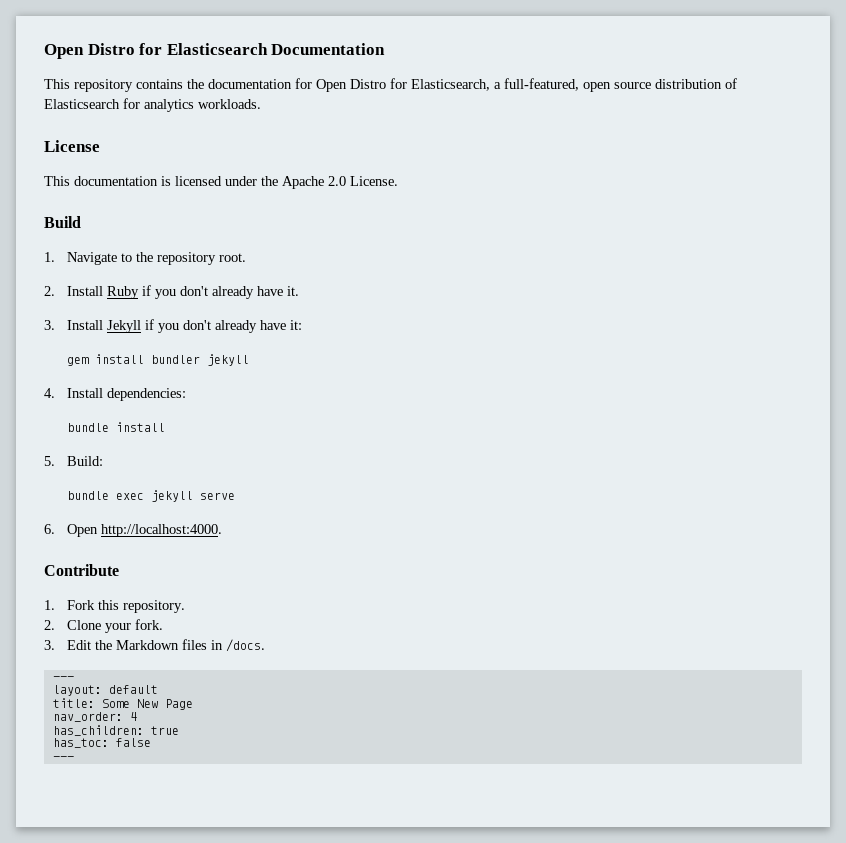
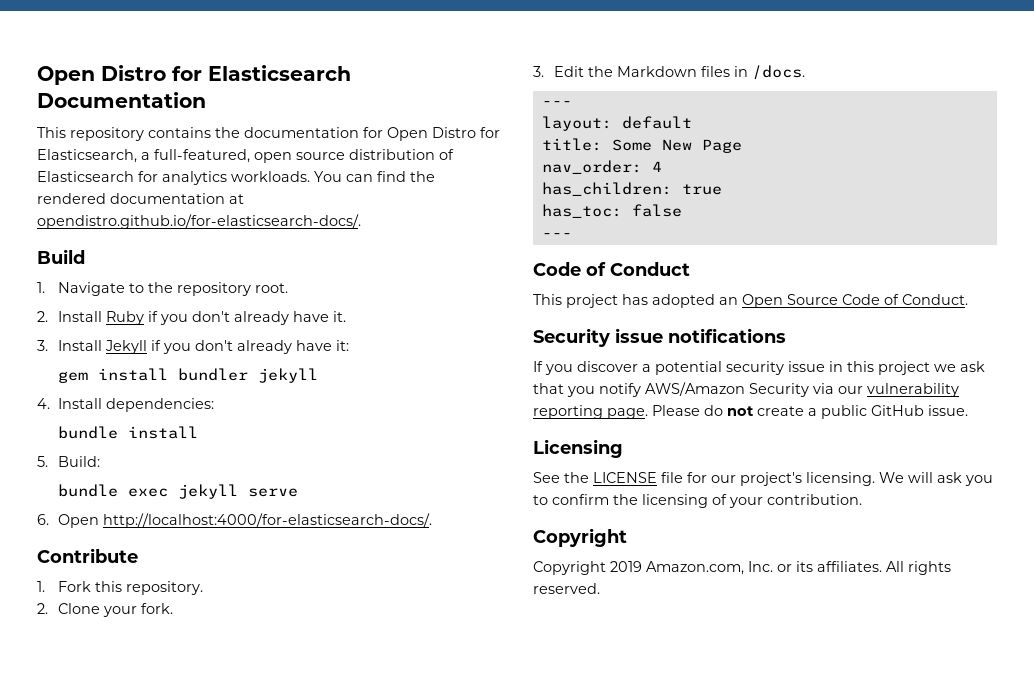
- This repository contains the documentation for Open Distro for Elasticsearch, a full-featured, open source distribution of Elasticsearch for analytics workloads.
- License
- This documentation is licensed under the Apache 2.0 License.
+ This repository contains the documentation for Open Distro for Elasticsearch, a full-featured, open source distribution of Elasticsearch for analytics workloads. You can find the rendered documentation at opendistro.github.io/for-elasticsearch-docs/.
- 6. Open http://localhost:4000.
+ 6. Open http://localhost:4000/for-elasticsearch-docs/.
+ Code of Conduct
+ This project has adopted an Open Source Code of Conduct.
+ Security issue notifications
+ If you discover a potential security issue in this project we ask that you notify AWS/Amazon Security via our vulnerability reporting page. Please do not create a public GitHub issue.
+ Licensing
+ See the LICENSE file for our project's licensing. We will ask you to confirm the licensing of your contribution.
+ Copyright
+ Copyright 2019 Amazon.com, Inc. or its affiliates. All rights reserved.

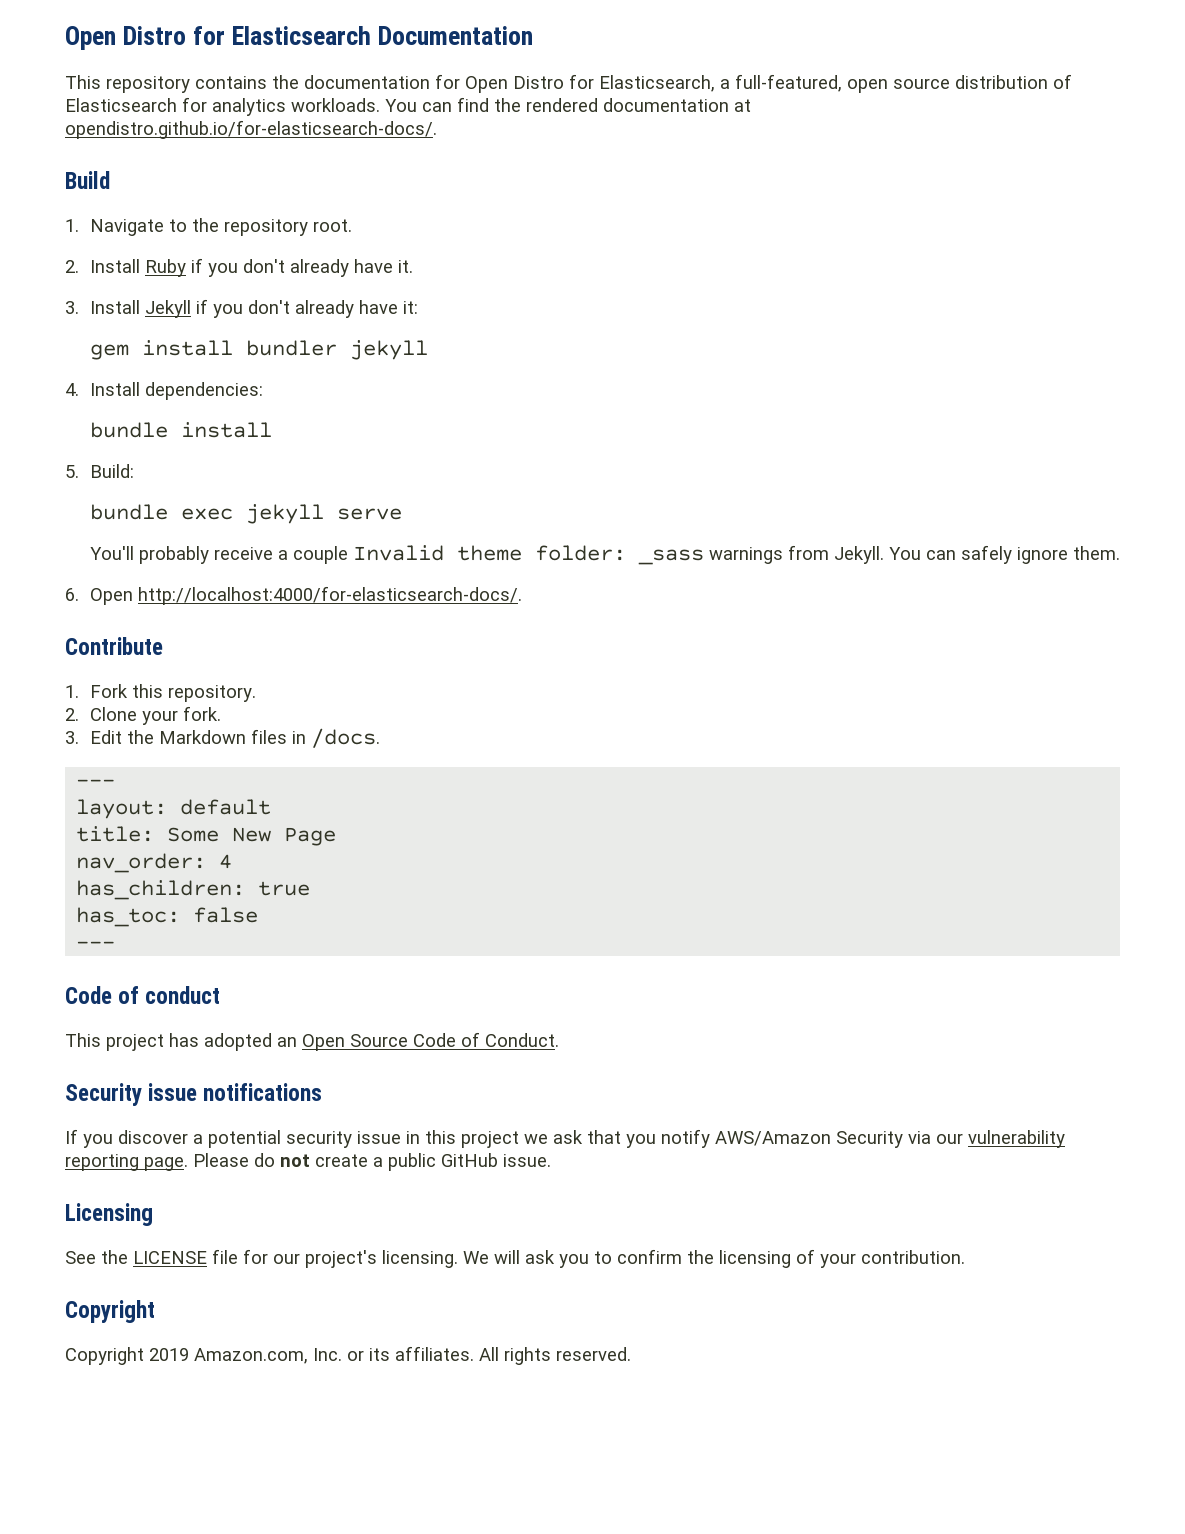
+ You'll probably receive a couple Invalid theme folder: _sass warnings from Jekyll. You can safely ignore them.
- Code of Conduct
+ Code of conduct

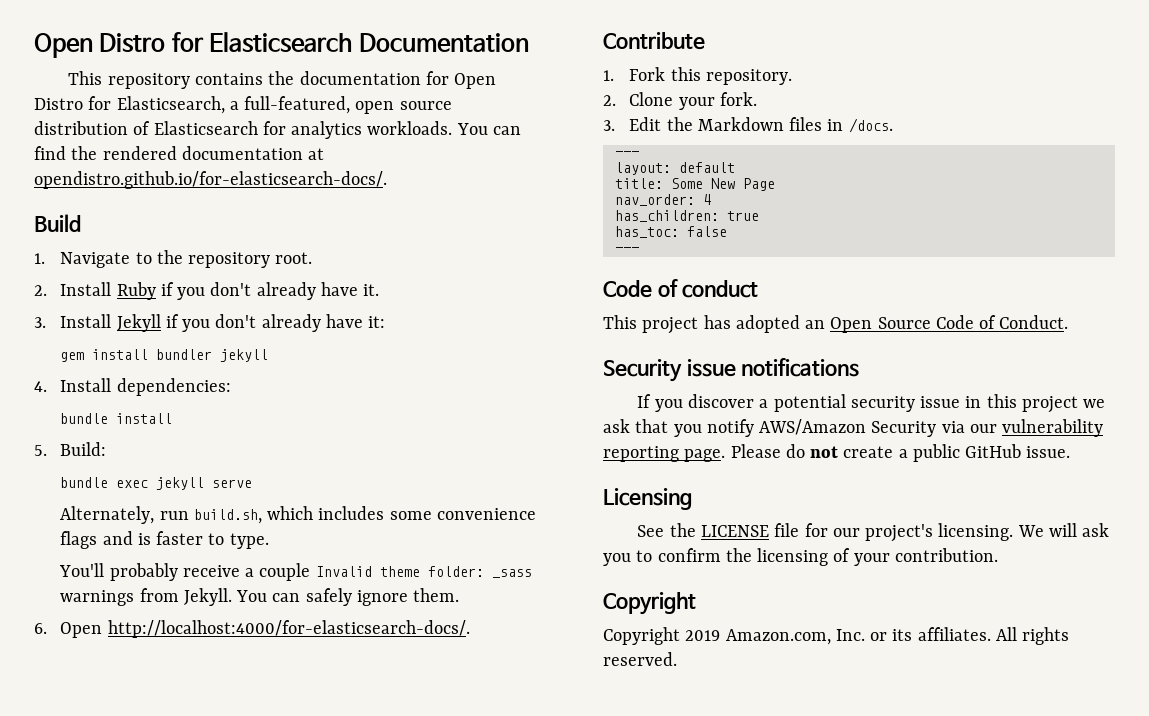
+ Alternately, run build.sh, which includes some convenience flags and is faster to type.

